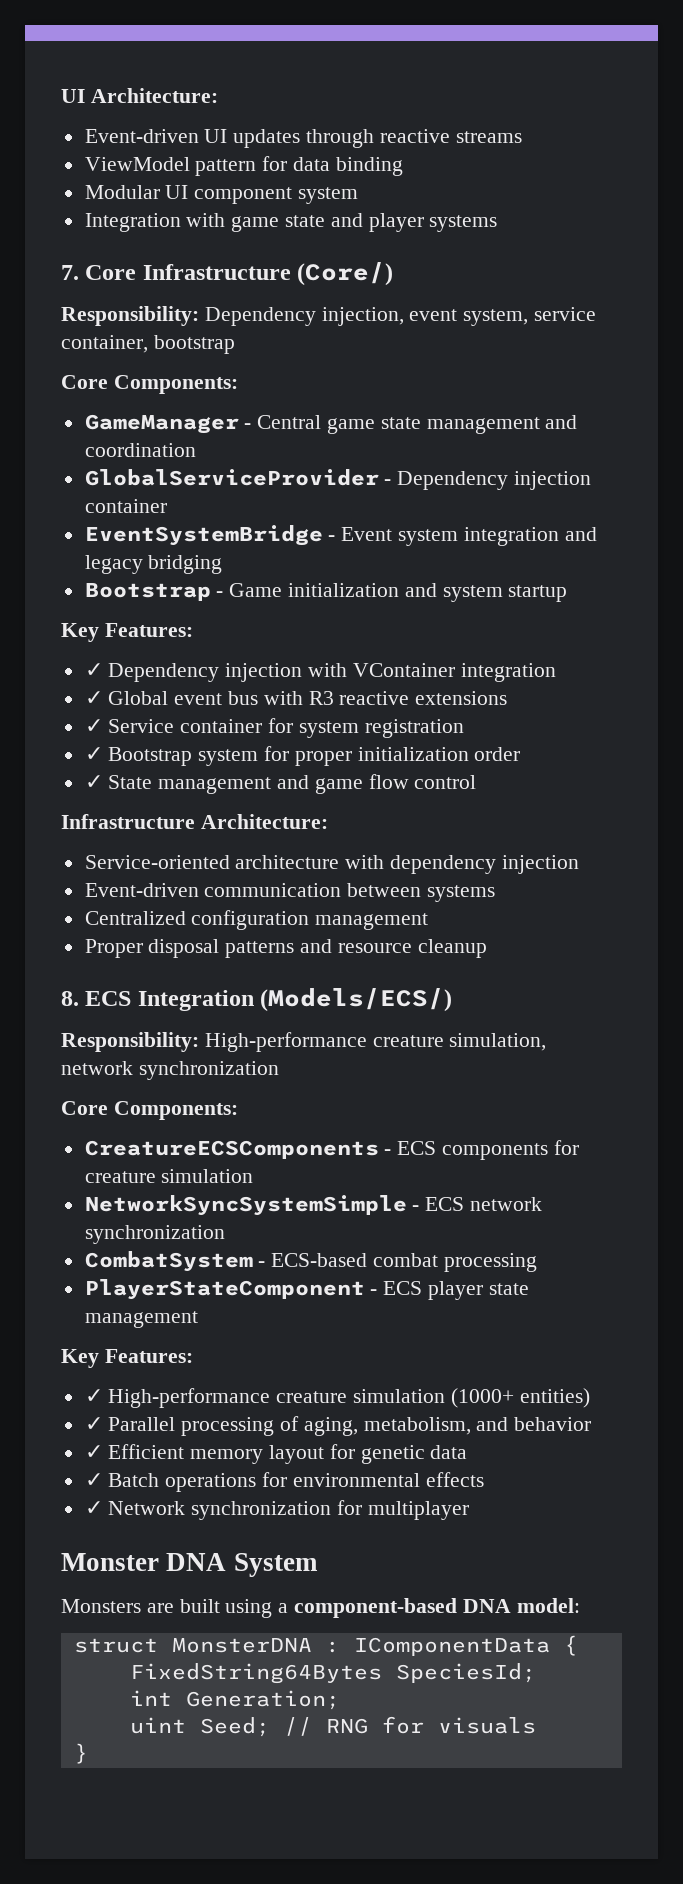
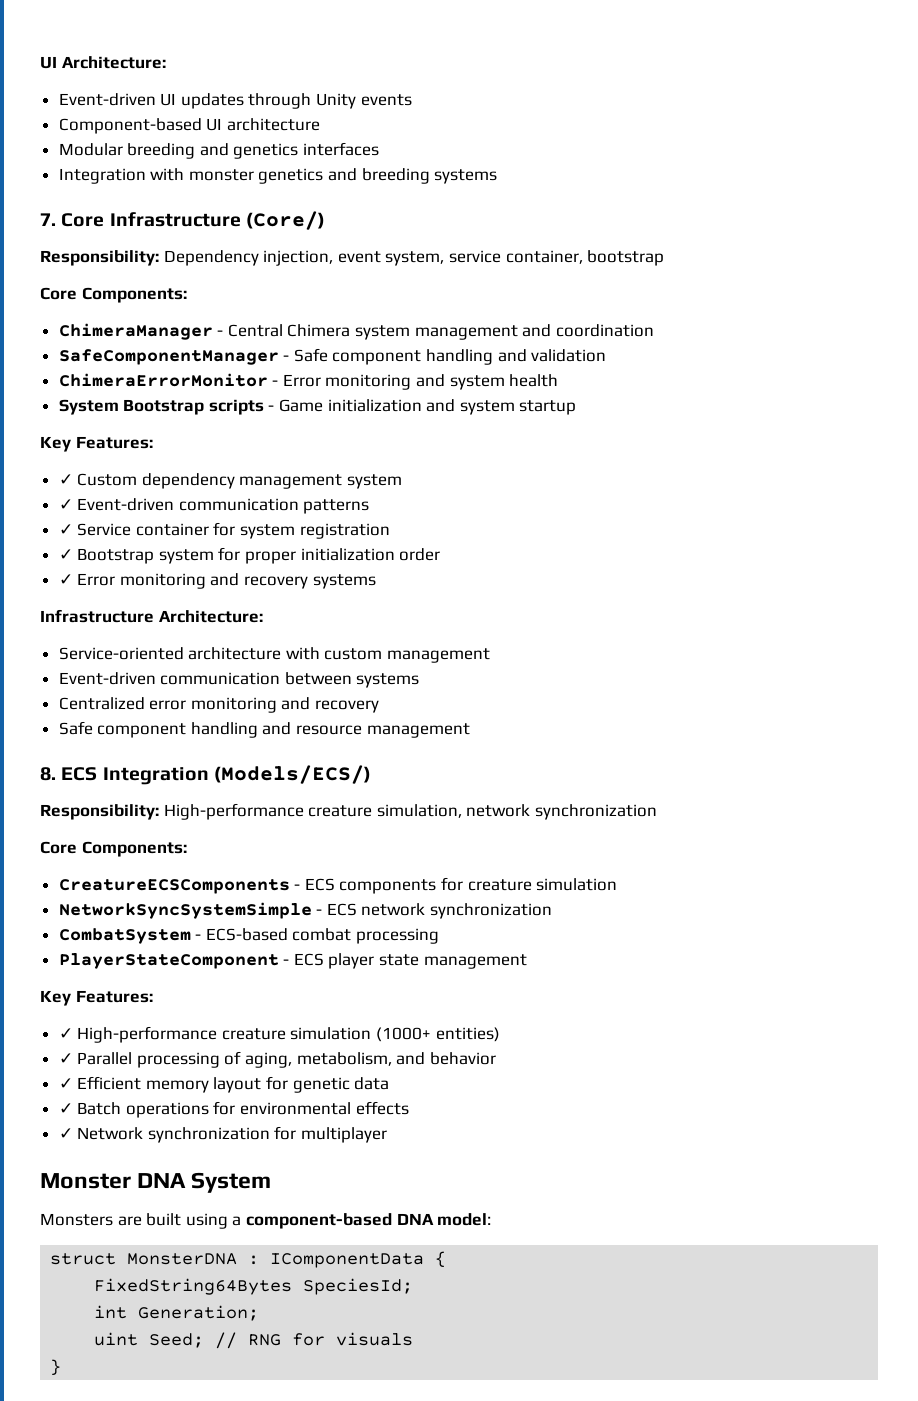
- Event-driven UI updates through reactive streams
- ViewModel pattern for data binding
- Modular UI component system
- Integration with game state and player systems
+ Event-driven UI updates through Unity events
+ Component-based UI architecture
+ Modular breeding and genetics interfaces
+ Integration with monster genetics and breeding systems
- GameManager - Central game state management and coordination
+ ChimeraManager - Central Chimera system management and coordination
- GlobalServiceProvider - Dependency injection container
- EventSystemBridge - Event system integration and legacy bridging
- Bootstrap - Game initialization and system startup
+ SafeComponentManager - Safe component handling and validation
+ ChimeraErrorMonitor - Error monitoring and system health
+ System Bootstrap scripts - Game initialization and system startup
- ✓ Dependency injection with VContainer integration
- ✓ Global event bus with R3 reactive extensions
+ ✓ Custom dependency management system
+ ✓ Event-driven communication patterns
- ✓ State management and game flow control
+ ✓ Error monitoring and recovery systems
- Service-oriented architecture with dependency injection
+ Service-oriented architecture with custom management
- Centralized configuration management
- Proper disposal patterns and resource cleanup
+ Centralized error monitoring and recovery
+ Safe component handling and resource management

